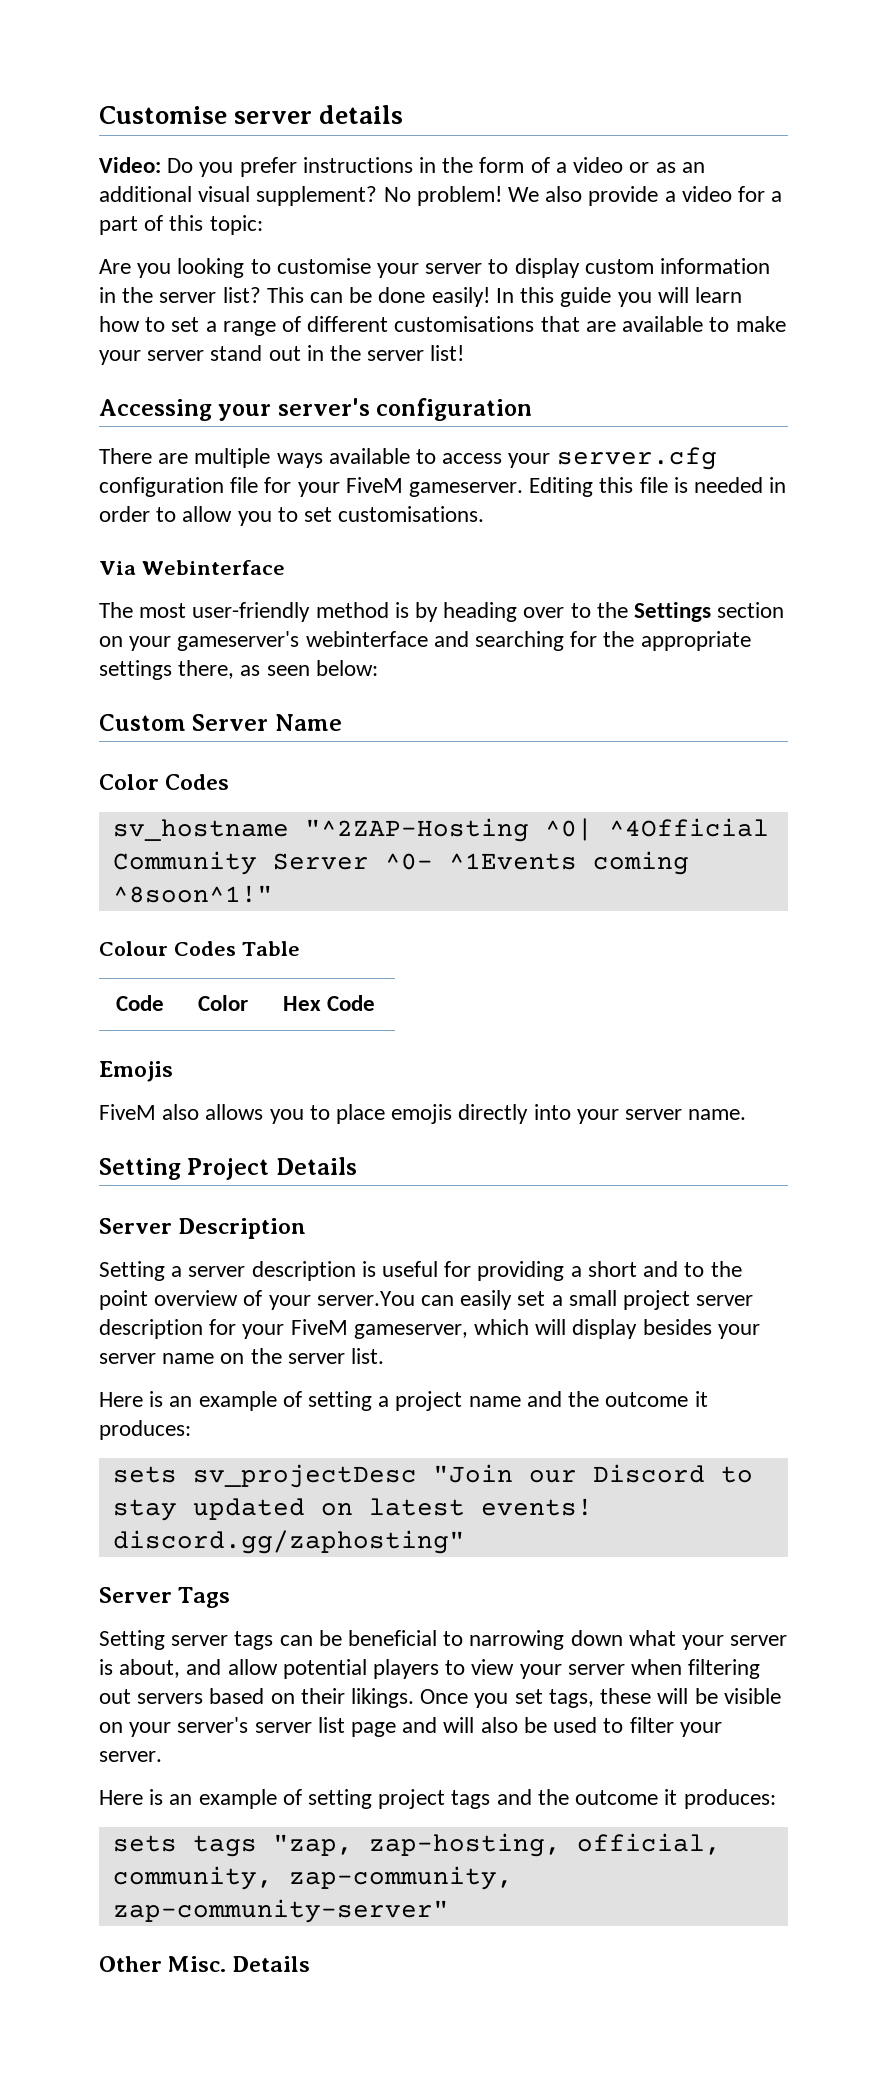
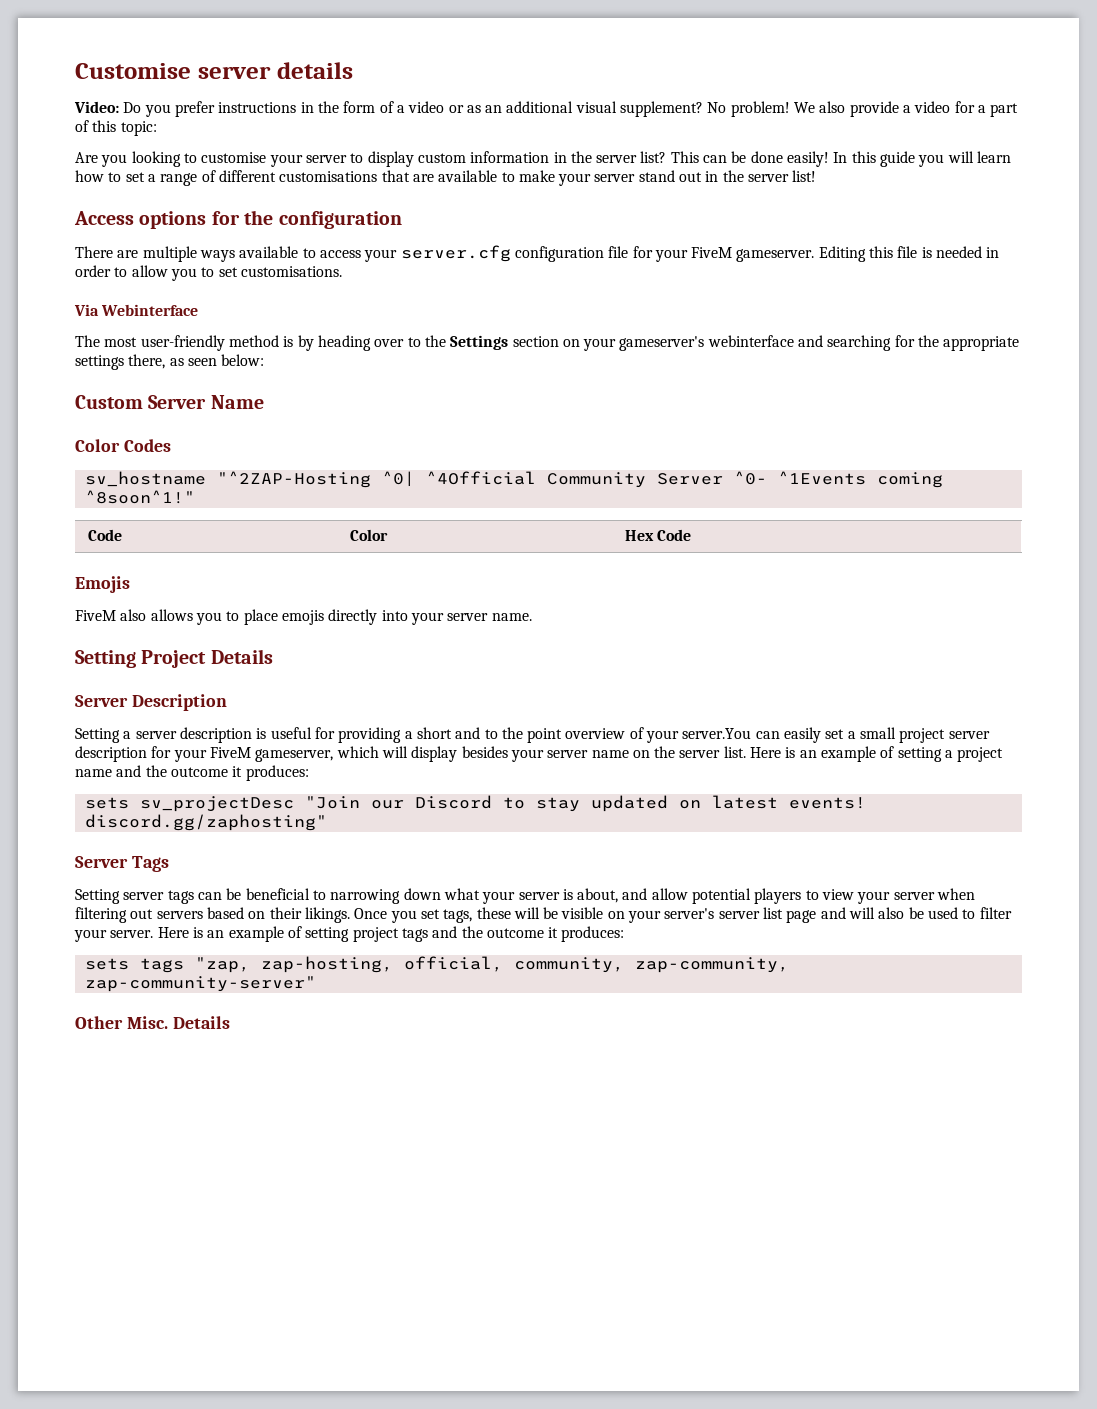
- Accessing your server's configuration
+ Access options for the configuration
- Colour Codes Table
- Setting a server description is useful for providing a short and to the point overview of your server.You can easily set a small project server description for your FiveM gameserver, which will display besides your server name on the server list.
- Here is an example of setting a project name and the outcome it produces:
+ Setting a server description is useful for providing a short and to the point overview of your server.You can easily set a small project server description for your FiveM gameserver, which will display besides your server name on the server list. Here is an example of setting a project name and the outcome it produces:
- Once you set tags, these will be visible on your server's server list page and will also be used to filter your server.
- Here is an example of setting project tags and the outcome it produces:
+ Once you set tags, these will be visible on your server's server list page and will also be used to filter your server. Here is an example of setting project tags and the outcome it produces:

